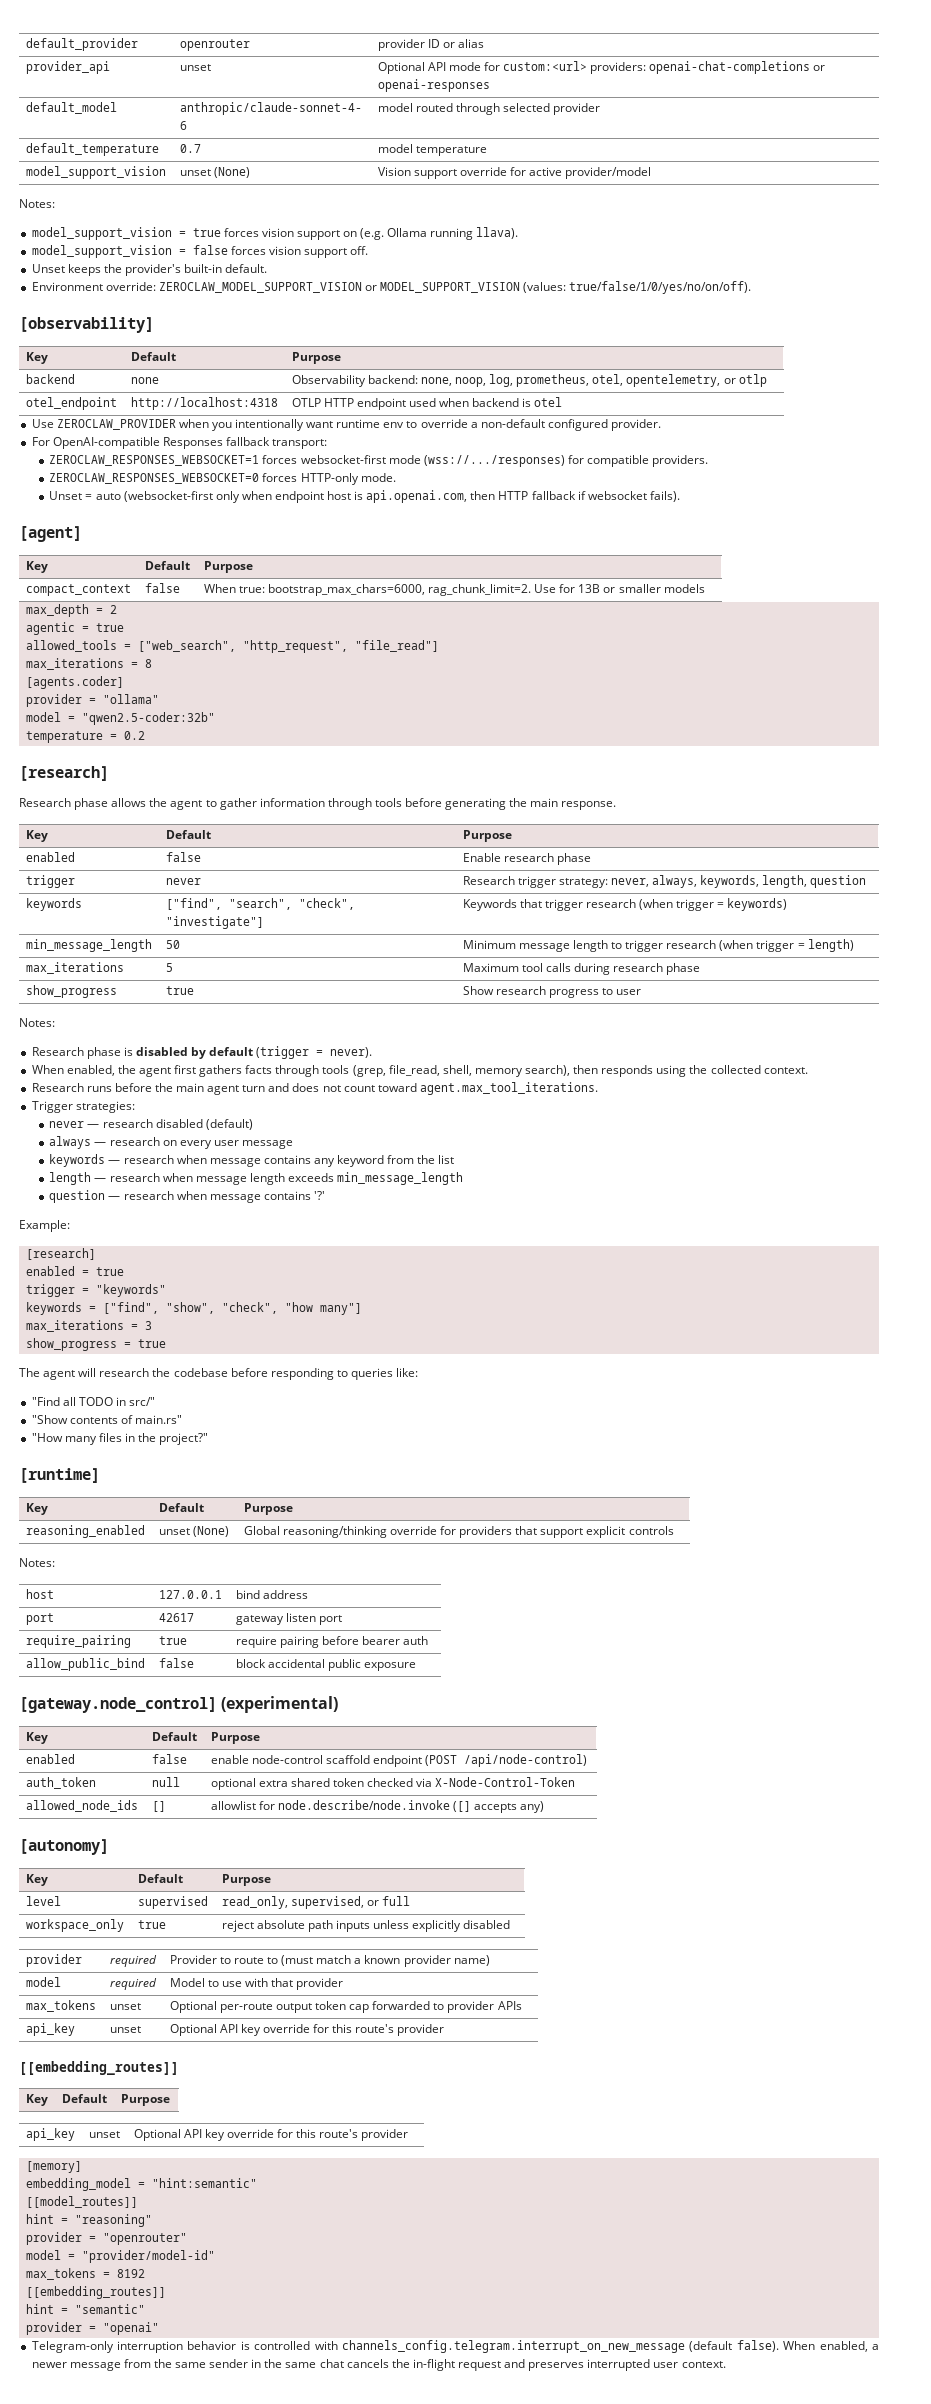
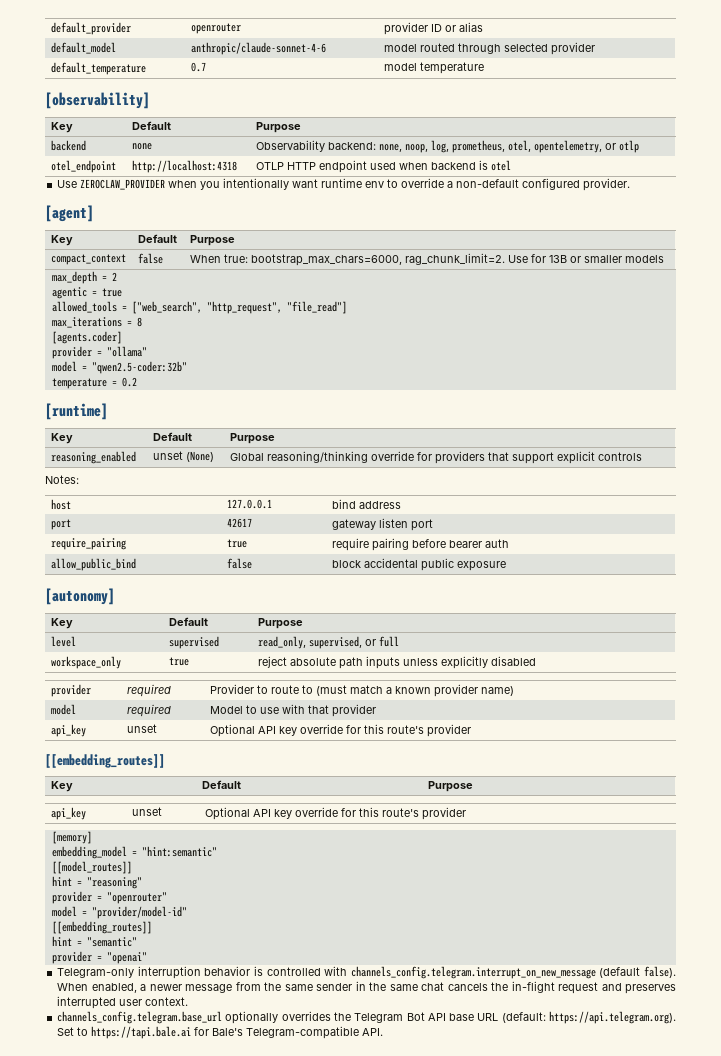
- provider_api | unset | Optional API mode for custom:<url> providers: openai-chat-completions or openai-responses
- model_support_vision | unset (None) | Vision support override for active provider/model
- Notes:
- model_support_vision = true forces vision support on (e.g. Ollama running llava).
- model_support_vision = false forces vision support off.
- Unset keeps the provider's built-in default.
- Environment override: ZEROCLAW_MODEL_SUPPORT_VISION or MODEL_SUPPORT_VISION (values: true/false/1/0/yes/no/on/off).
- For OpenAI-compatible Responses fallback transport:
- ZEROCLAW_RESPONSES_WEBSOCKET=1 forces websocket-first mode (wss://.../responses) for compatible providers.
- ZEROCLAW_RESPONSES_WEBSOCKET=0 forces HTTP-only mode.
- Unset = auto (websocket-first only when endpoint host is api.openai.com, then HTTP fallback if websocket fails).
  temperature = 0.2
- [research]
- Research phase allows the agent to gather information through tools before generating the main response.
- Key | Default | Purpose
- enabled | false | Enable research phase
- trigger | never | Research trigger strategy: never, always, keywords, length, question
- keywords | ["find", "search", "check", "investigate"] | Keywords that trigger research (when trigger = keywords)
- min_message_length | 50 | Minimum message length to trigger research (when trigger = length)
- max_iterations | 5 | Maximum tool calls during research phase
- show_progress | true | Show research progress to user
- Notes:
- Research phase is disabled by default (trigger = never).
- When enabled, the agent first gathers facts through tools (grep, file_read, shell, memory search), then responds using the collected context.
- Research runs before the main agent turn and does not count toward agent.max_tool_iterations.
- Trigger strategies:
- never — research disabled (default)
- always — research on every user message
- keywords — research when message contains any keyword from the list
- length — research when message length exceeds min_message_length
- question — research when message contains '?'
- Example:
- [research]
- enabled = true
- trigger = "keywords"
- keywords = ["find", "show", "check", "how many"]
- max_iterations = 3
- show_progress = true
- The agent will research the codebase before responding to queries like:
- "Find all TODO in src/"
- "Show contents of main.rs"
- "How many files in the project?"
- [gateway.node_control] (experimental)
- Key | Default | Purpose
- enabled | false | enable node-control scaffold endpoint (POST /api/node-control)
- auth_token | null | optional extra shared token checked via X-Node-Control-Token
- allowed_node_ids | [] | allowlist for node.describe/node.invoke ([] accepts any)
- max_tokens | unset | Optional per-route output token cap forwarded to provider APIs
- max_tokens = 8192
+ channels_config.telegram.base_url optionally overrides the Telegram Bot API base URL (default: https://api.telegram.org). Set to https://tapi.bale.ai for Bale's Telegram-compatible API.

